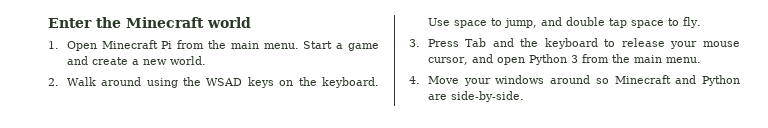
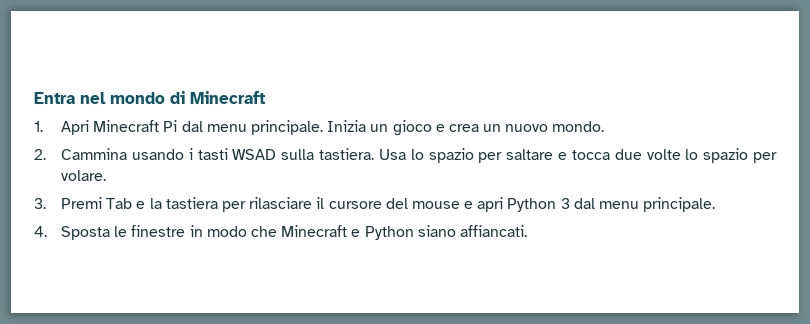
- Enter the Minecraft world
+ Entra nel mondo di Minecraft
- 1. Open Minecraft Pi from the main menu. Start a game and create a new world.
- 2. Walk around using the WSAD keys on the keyboard. Use space to jump, and double tap space to fly.
- 3. Press Tab and the keyboard to release your mouse cursor, and open Python 3 from the main menu.
- 4. Move your windows around so Minecraft and Python are side-by-side.
+ 1. Apri Minecraft Pi dal menu principale. Inizia un gioco e crea un nuovo mondo.
+ 2. Cammina usando i tasti WSAD sulla tastiera. Usa lo spazio per saltare e tocca due volte lo spazio per volare.
+ 3. Premi Tab e la tastiera per rilasciare il cursore del mouse e apri Python 3 dal menu principale.
+ 4. Sposta le finestre in modo che Minecraft e Python siano affiancati.

